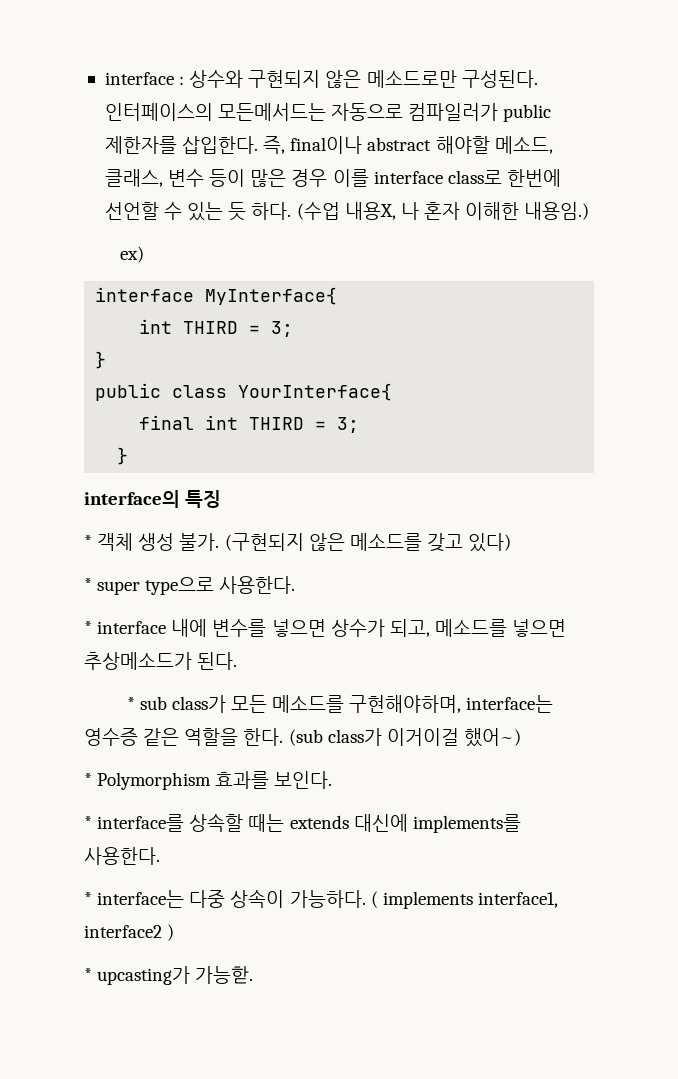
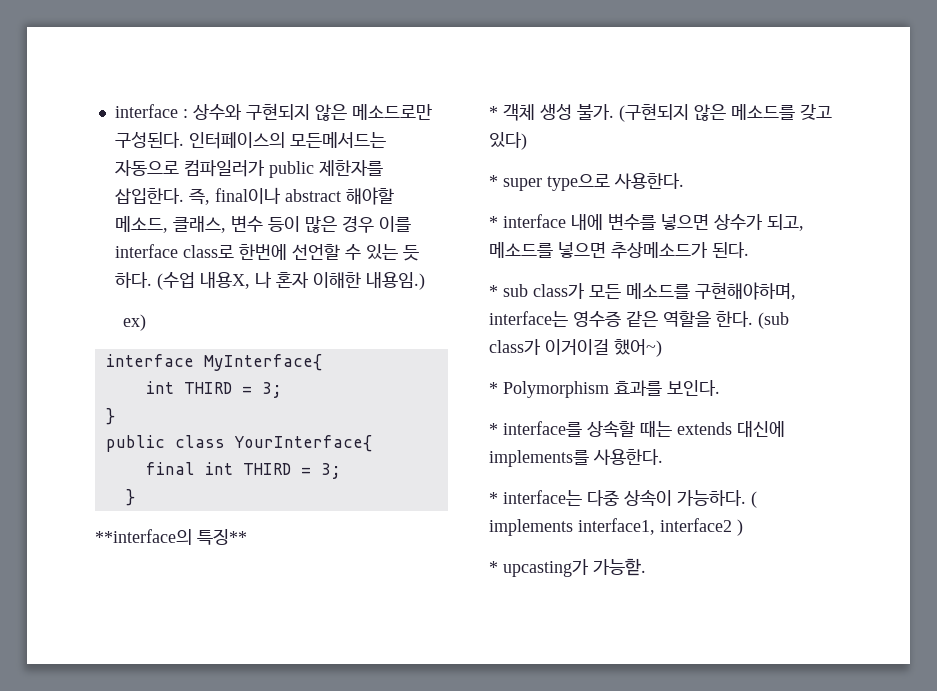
- interface의 특징
+ **interface의 특징**

